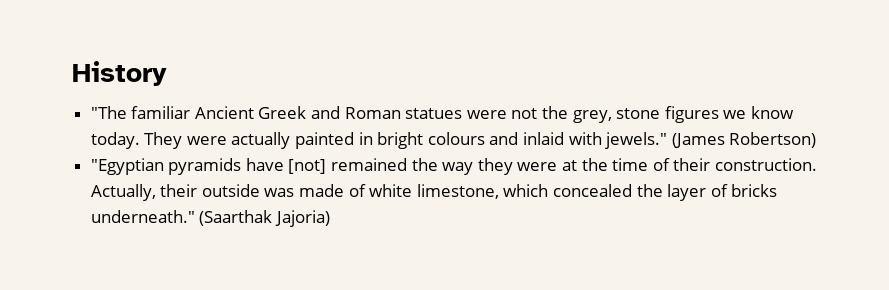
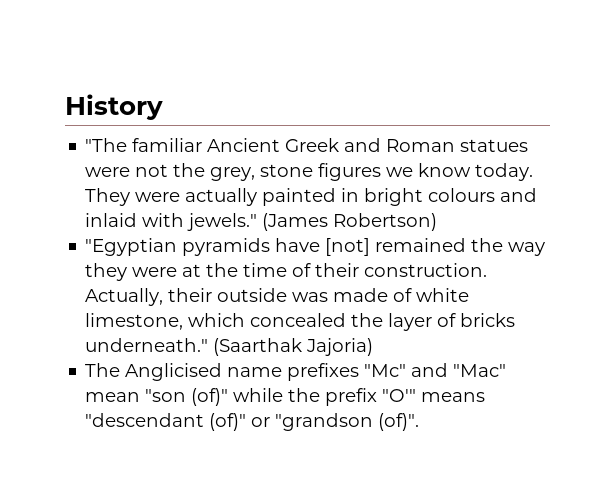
+ The Anglicised name prefixes "Mc" and "Mac" mean "son (of)" while the prefix "O'" means "descendant (of)" or "grandson (of)".

